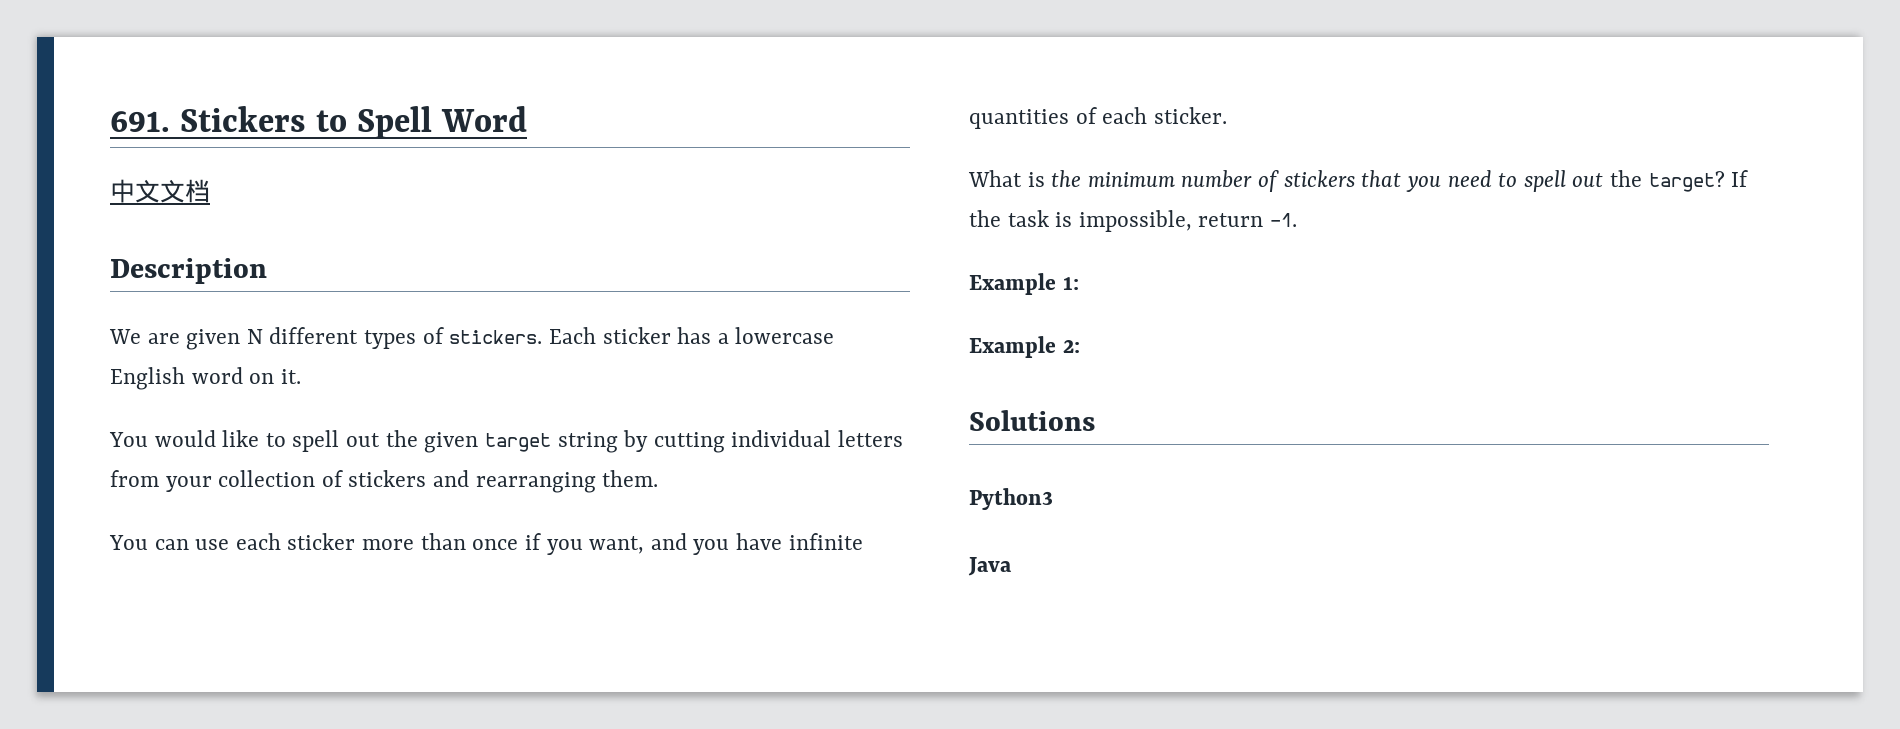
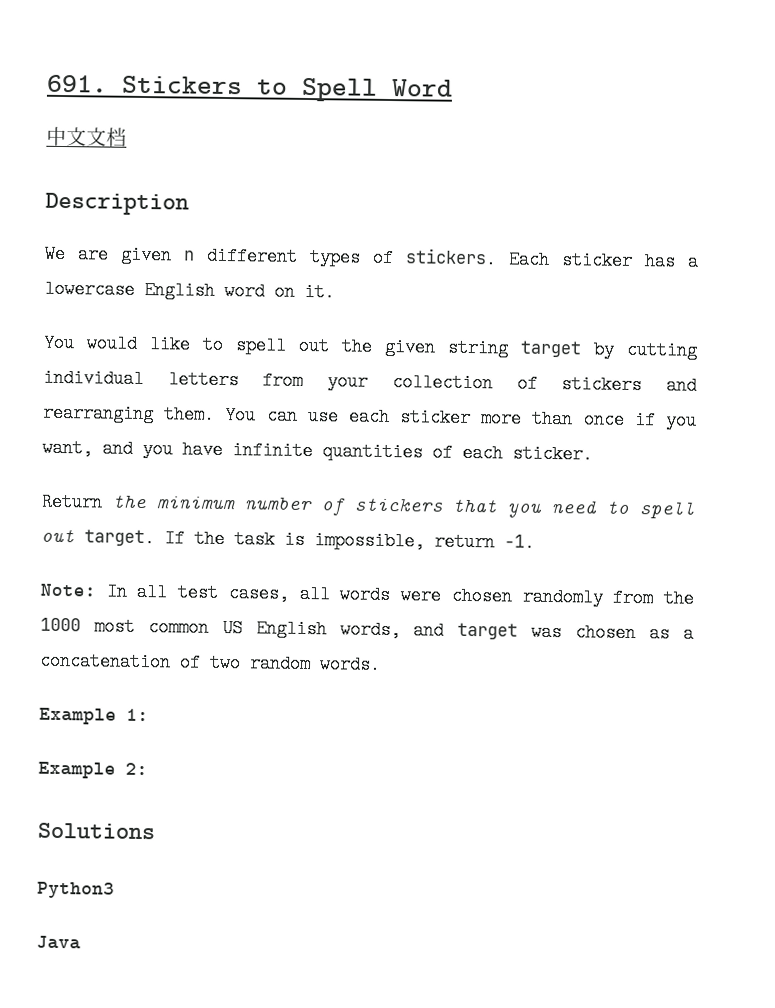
- We are given N different types of stickers.
+ We are given n different types of stickers.
- You would like to spell out the given target string by cutting individual letters from your collection of stickers and rearranging them.
- You can use each sticker more than once if you want, and you have infinite quantities of each sticker.
+ You would like to spell out the given string target by cutting individual letters from your collection of stickers and rearranging them. You can use each sticker more than once if you want, and you have infinite quantities of each sticker.
- What is the minimum number of stickers that you need to spell out the target?
+ Return the minimum number of stickers that you need to spell out target.
+ Note: In all test cases, all words were chosen randomly from the 1000 most common US English words, and target was chosen as a concatenation of two random words.

